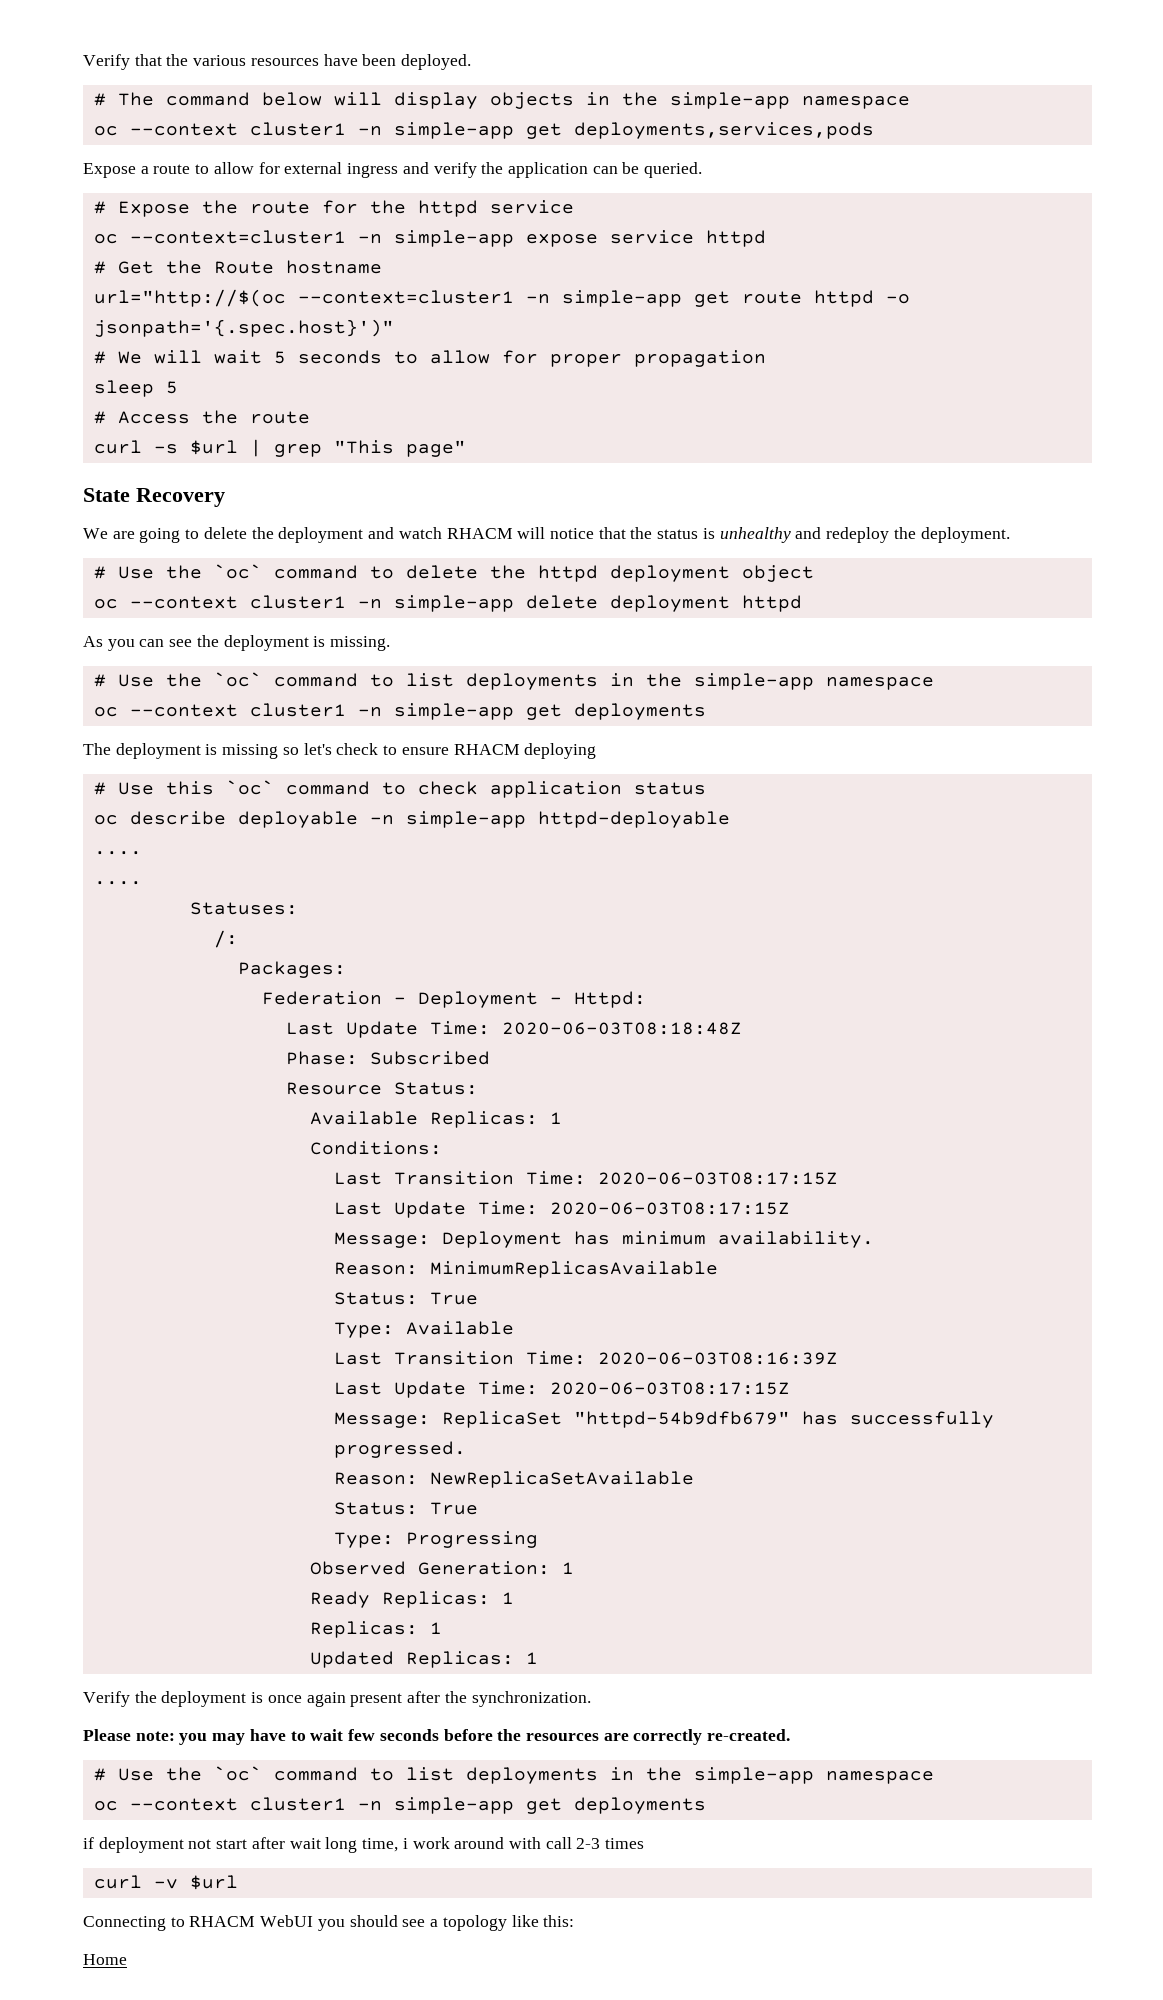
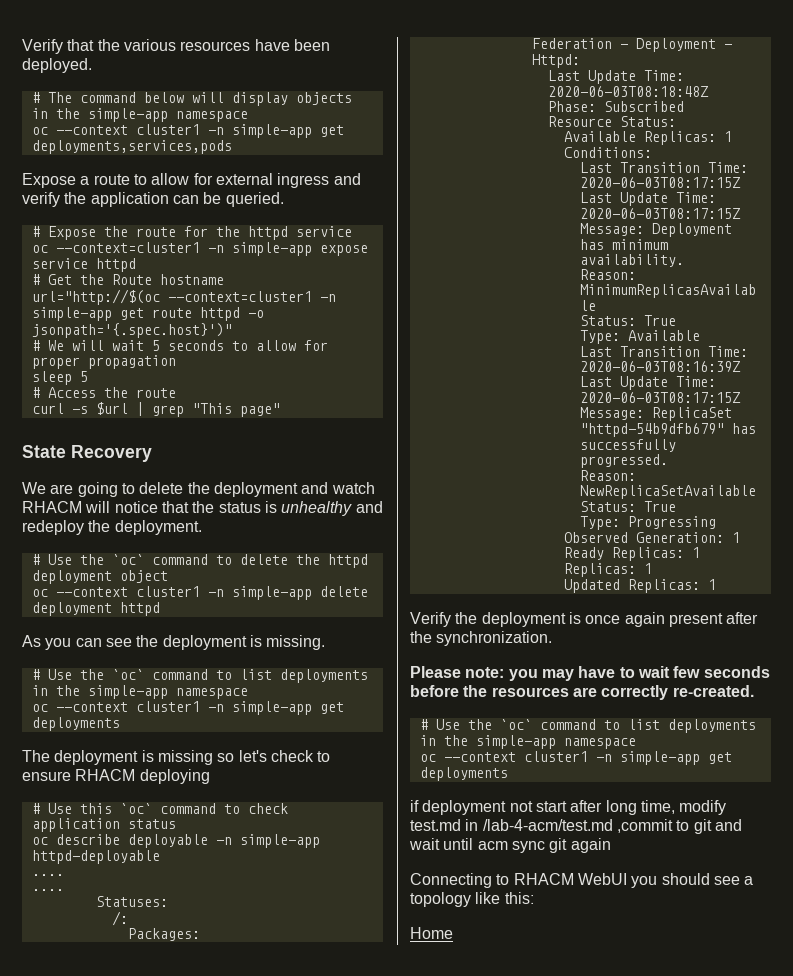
- if deployment not start after wait long time, i work around with call 2-3 times
- curl -v $url
+ if deployment not start after long time, modify test.md in /lab-4-acm/test.md ,commit to git and wait until acm sync git again

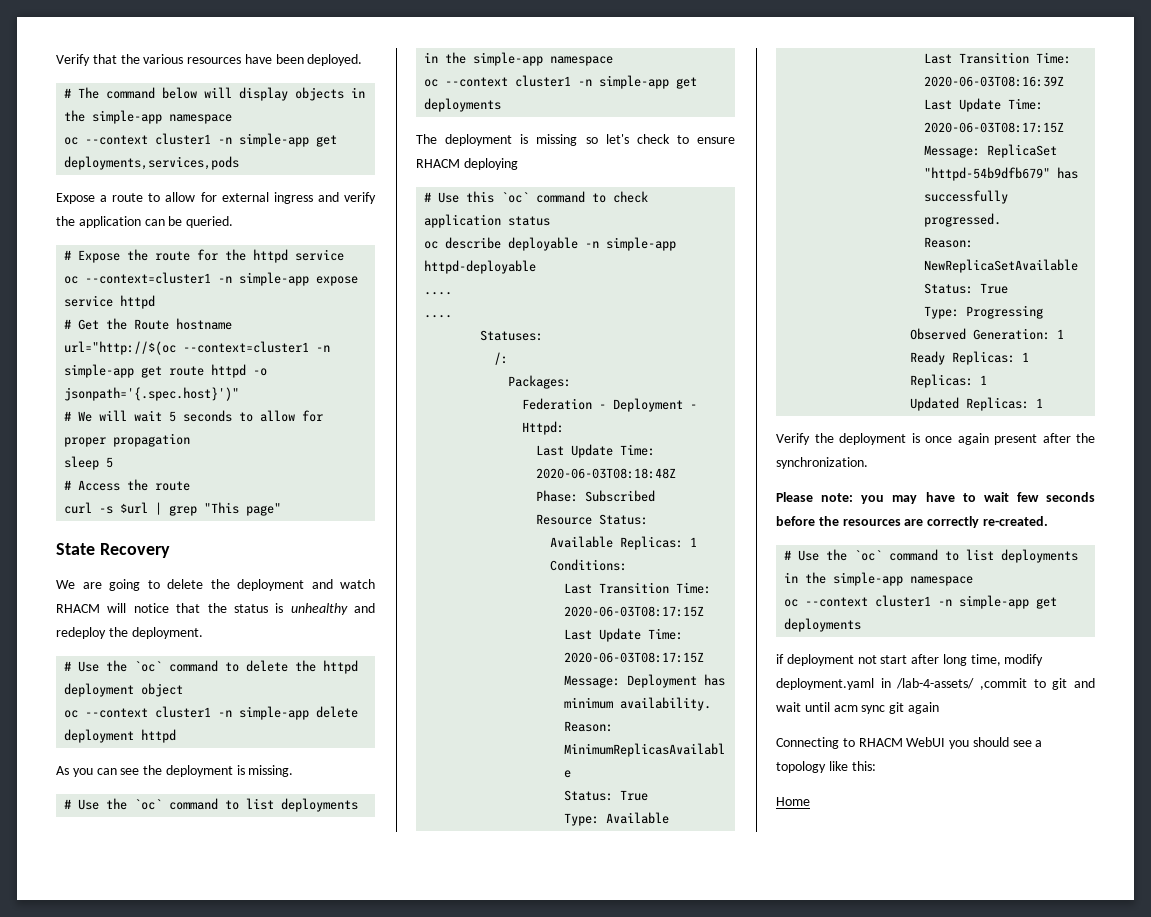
- if deployment not start after long time, modify test.md in /lab-4-acm/test.md ,commit to git and wait until acm sync git again
+ if deployment not start after long time, modify deployment.yaml in /lab-4-assets/ ,commit to git and wait until acm sync git again

